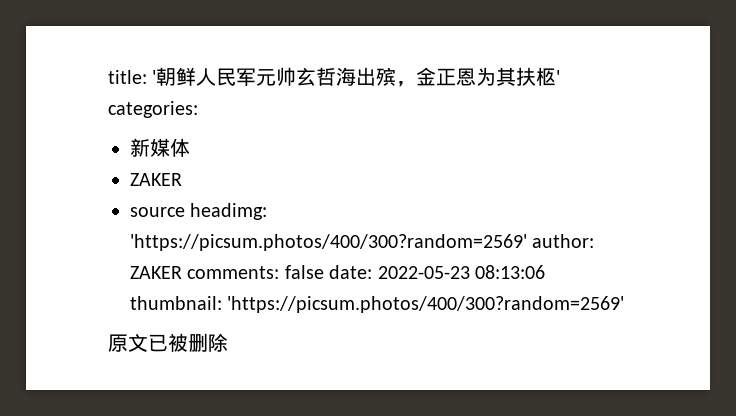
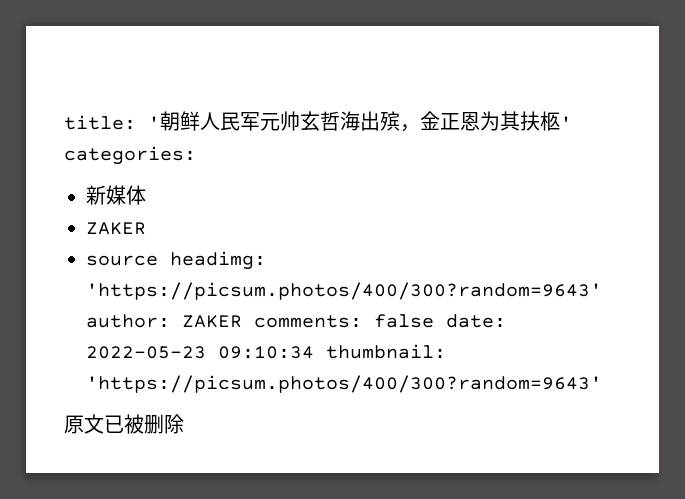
- source headimg: 'https://picsum.photos/400/300?random=2569' author: ZAKER comments: false date: 2022-05-23 08:13:06 thumbnail: 'https://picsum.photos/400/300?random=2569'
+ source headimg: 'https://picsum.photos/400/300?random=9643' author: ZAKER comments: false date: 2022-05-23 09:10:34 thumbnail: 'https://picsum.photos/400/300?random=9643'

